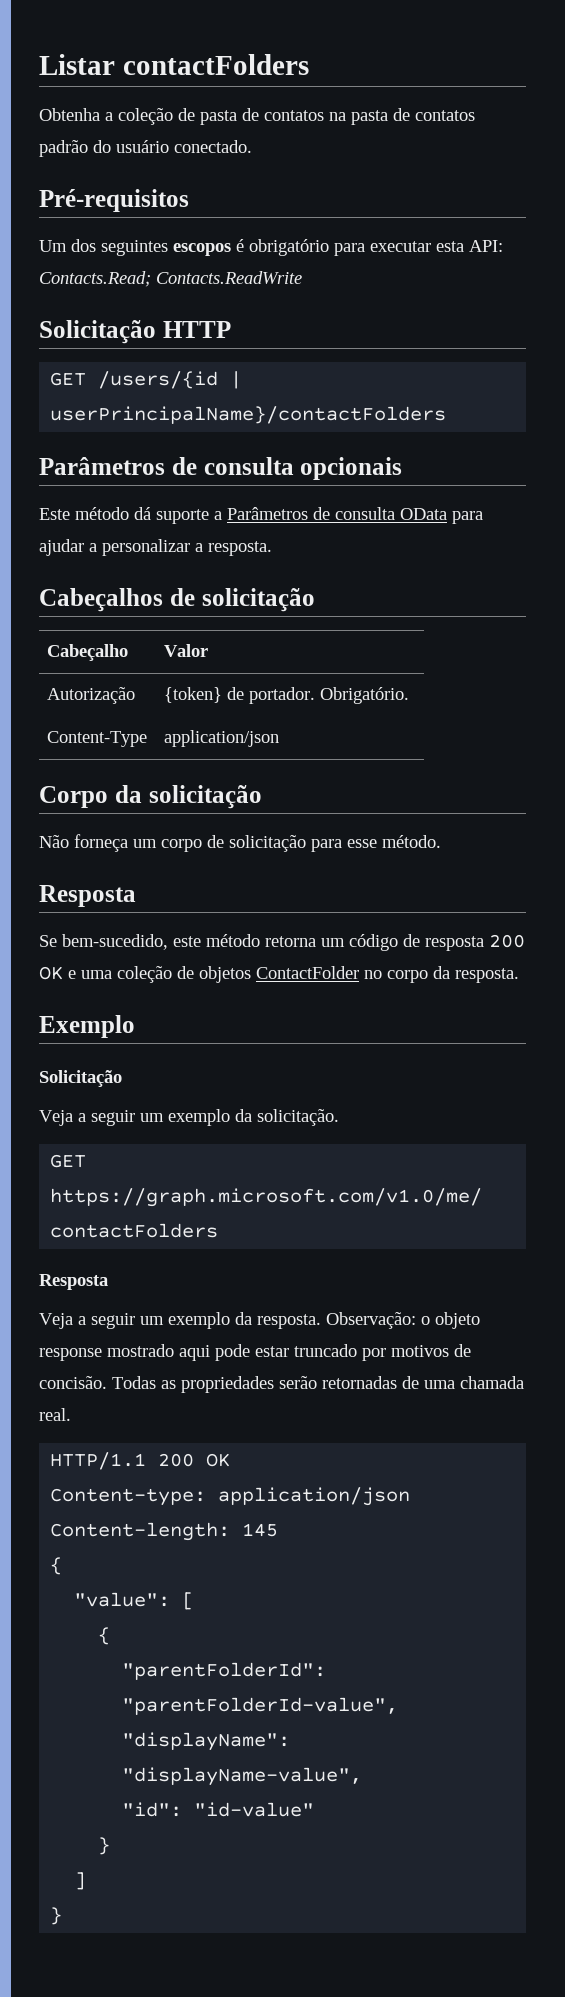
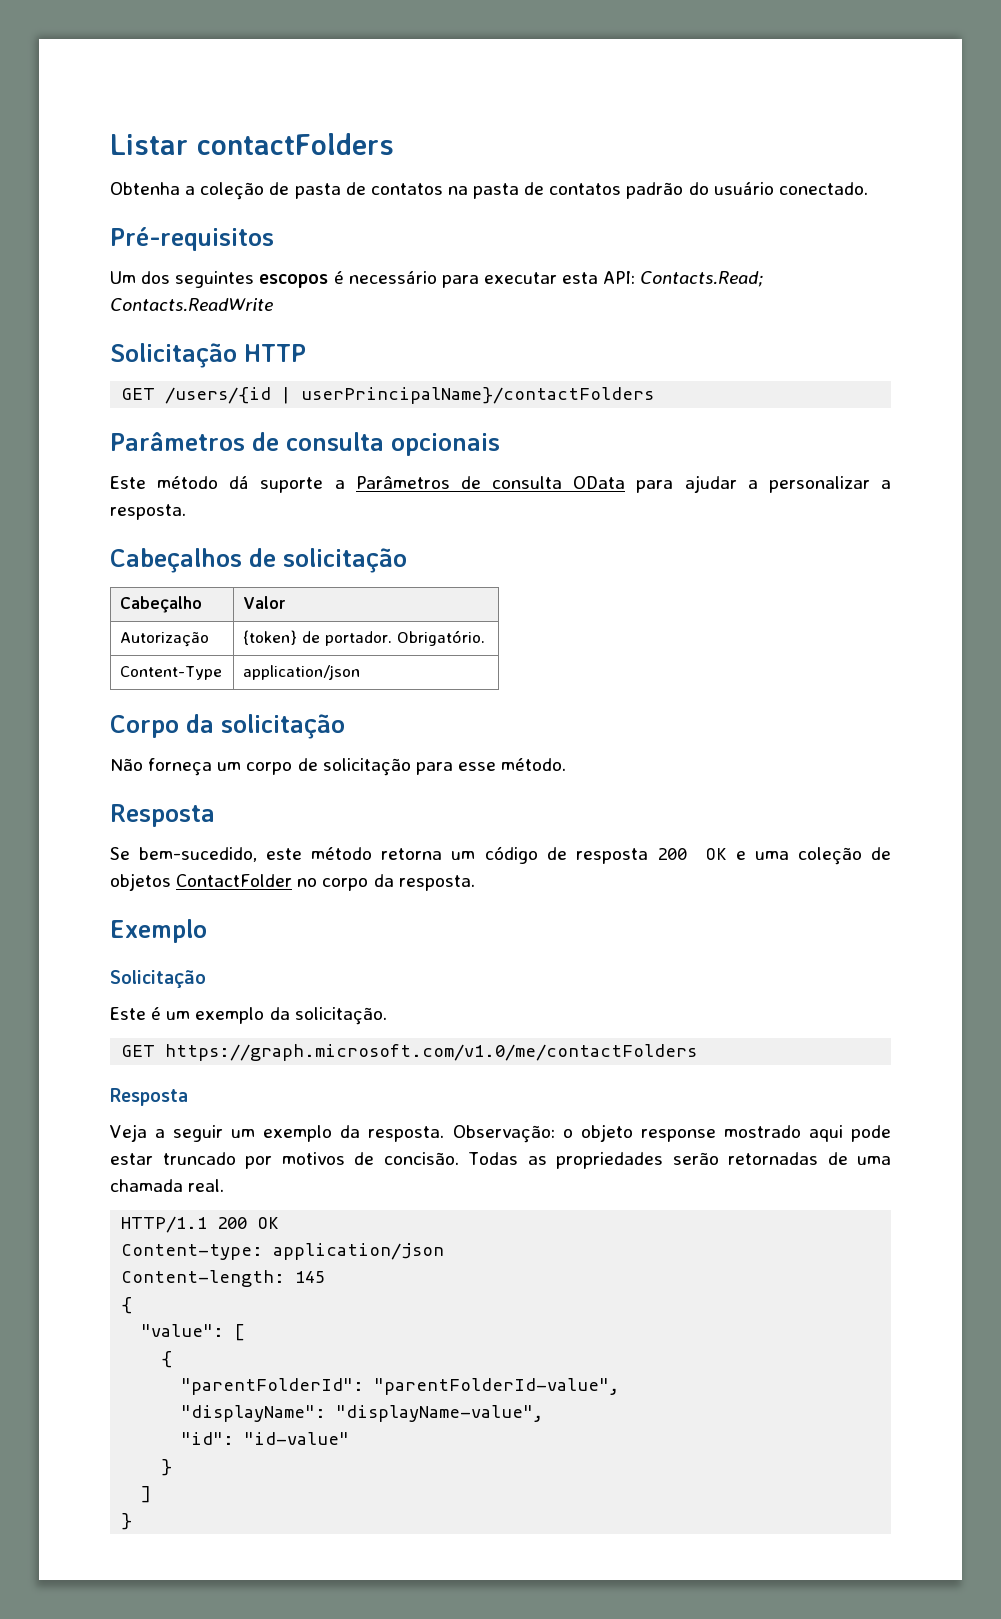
- Um dos seguintes escopos é obrigatório para executar esta API: Contacts.Read; Contacts.ReadWrite
+ Um dos seguintes escopos é necessário para executar esta API: Contacts.Read; Contacts.ReadWrite
- Veja a seguir um exemplo da solicitação.
+ Este é um exemplo da solicitação.

